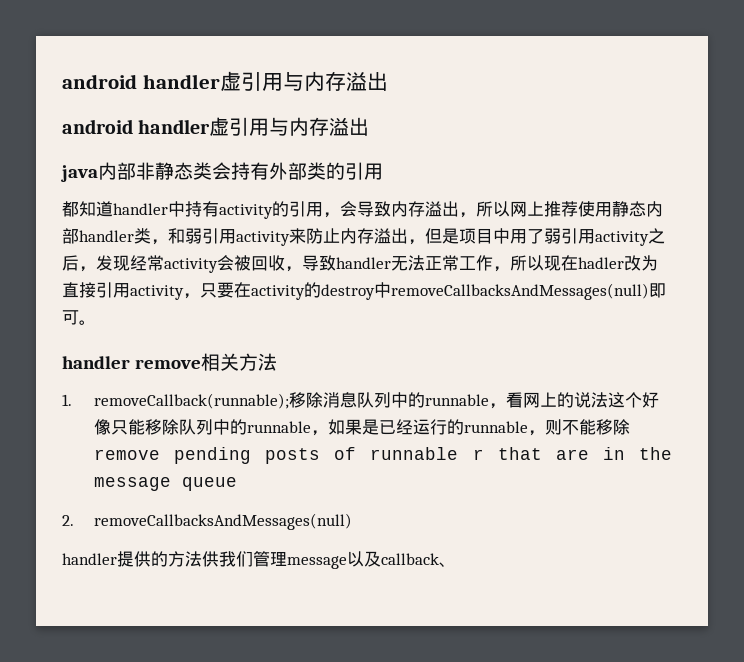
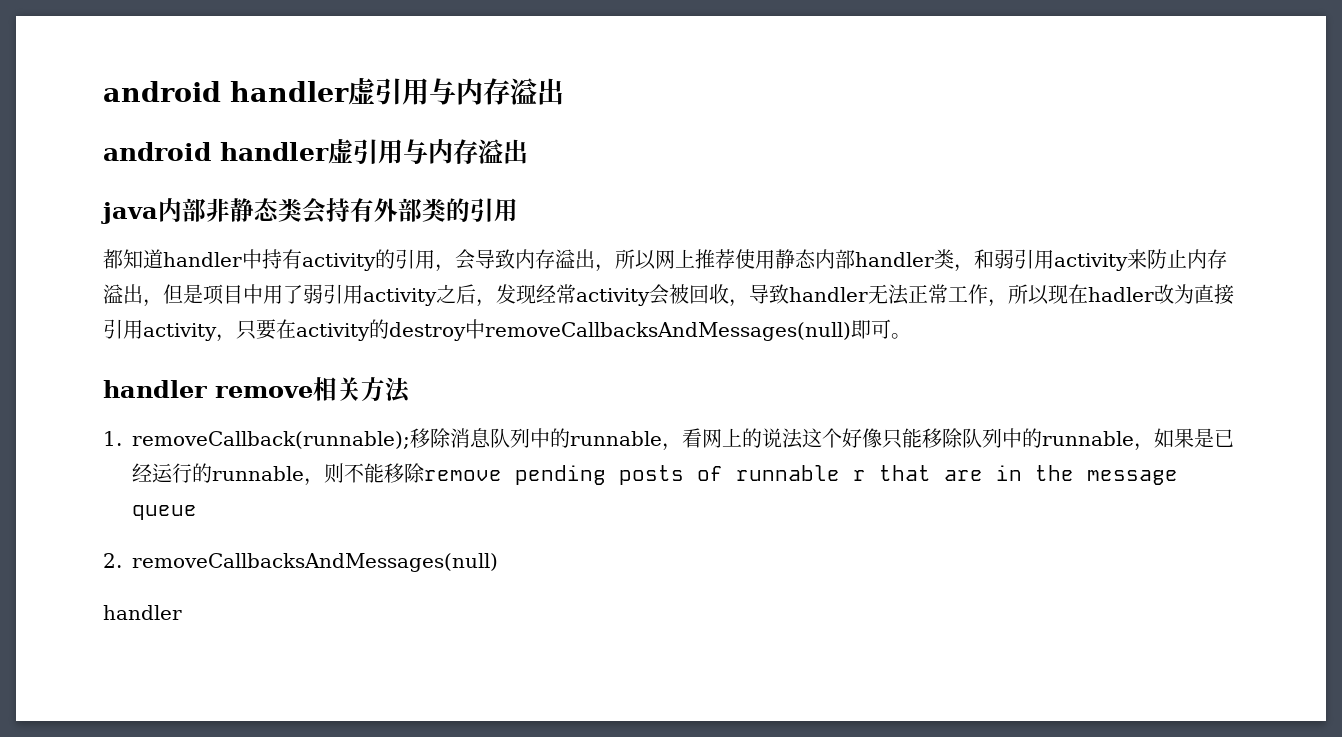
  2. removeCallbacksAndMessages(null)
- handler提供的方法供我们管理message以及callback、
+ handler

